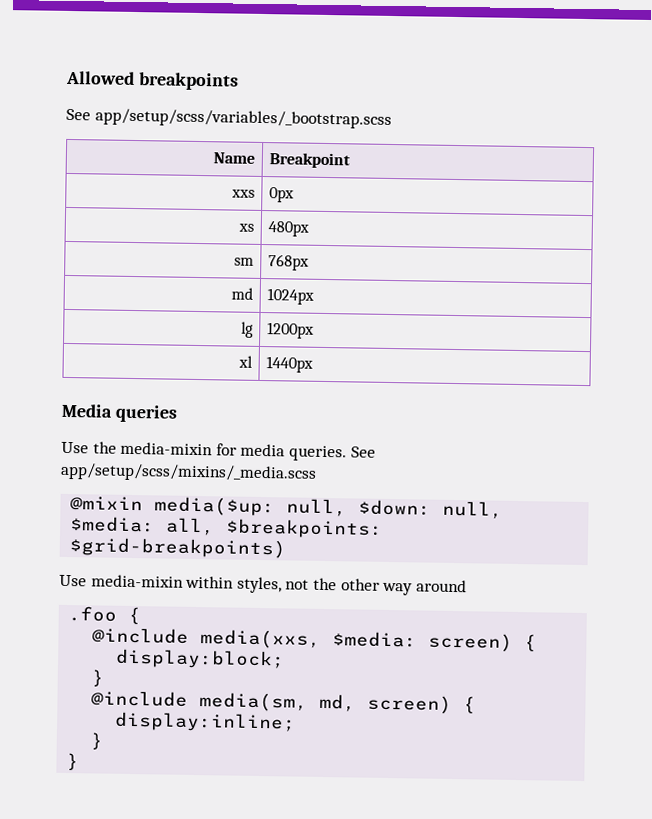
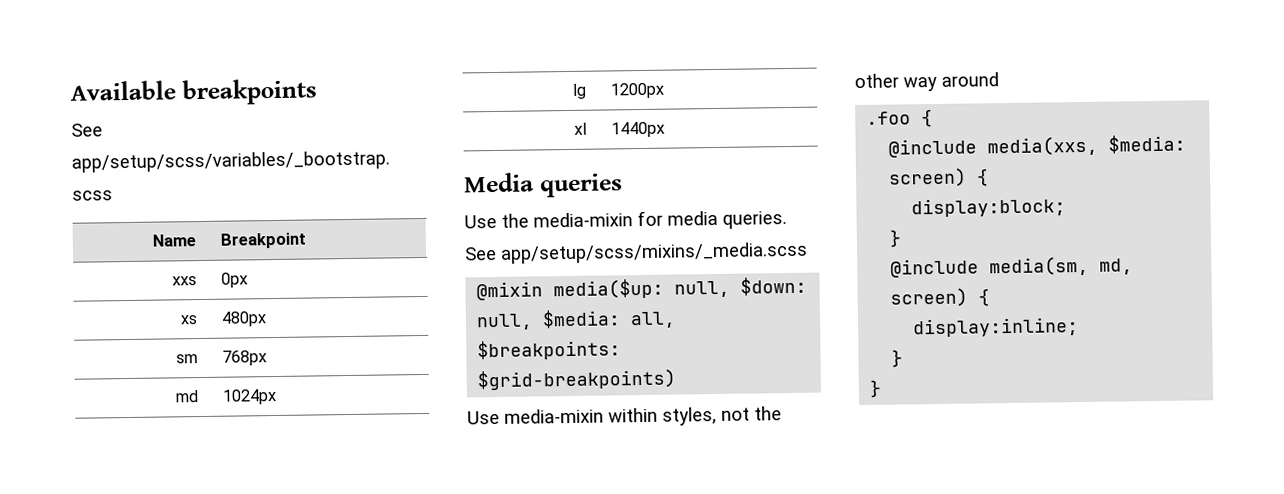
- Allowed breakpoints
+ Available breakpoints

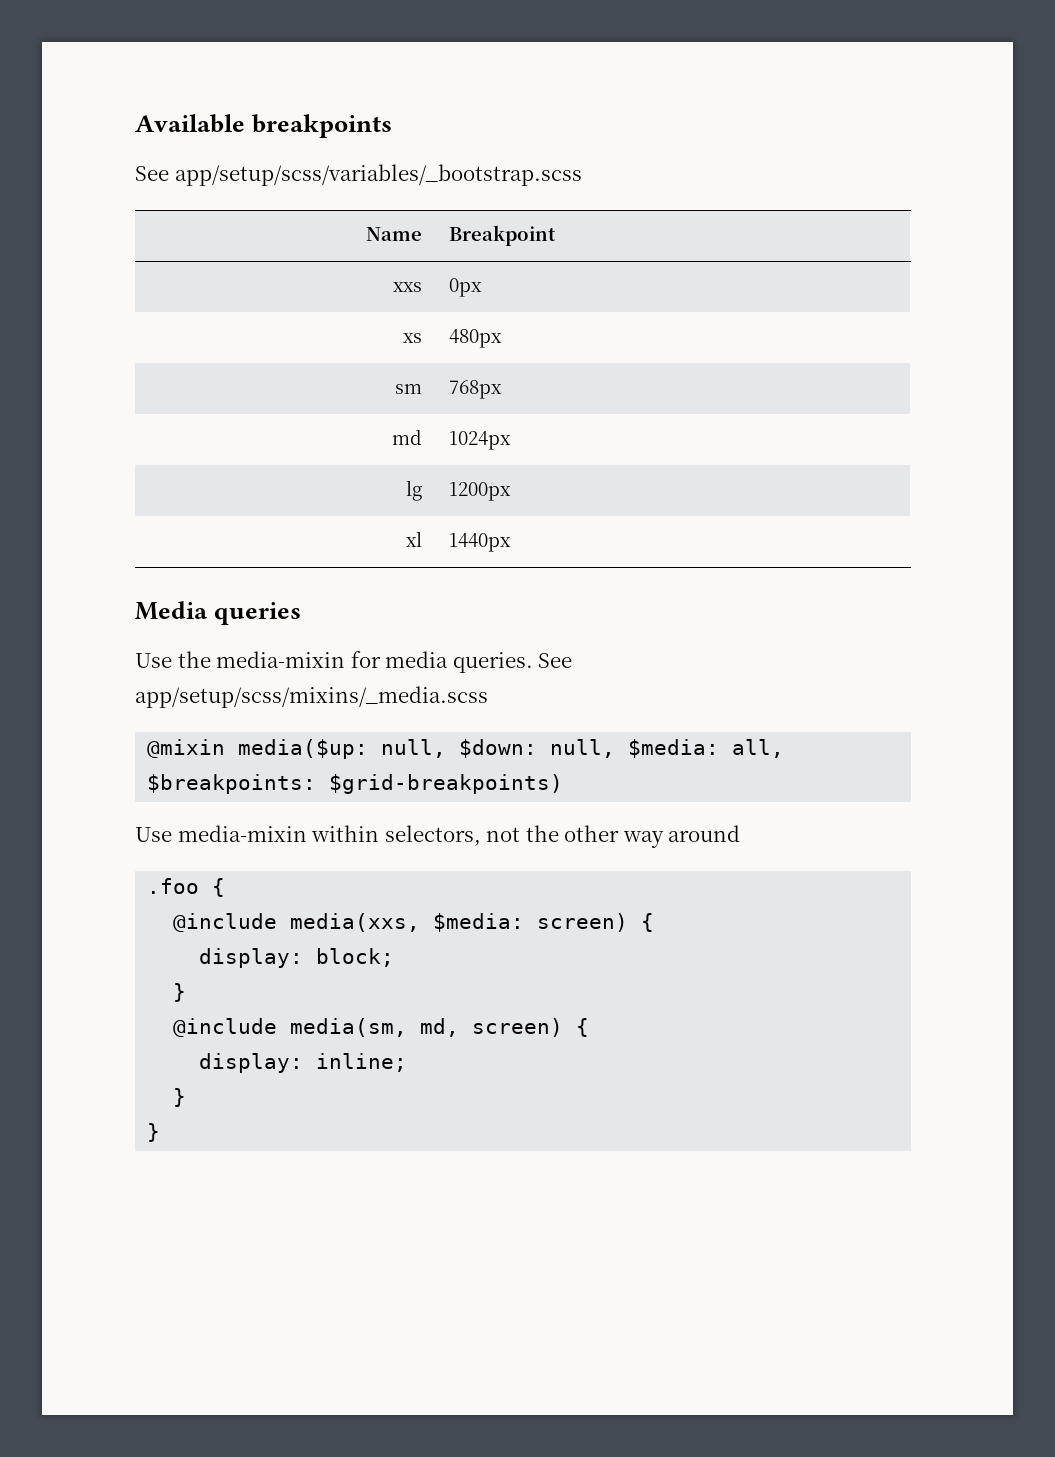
- Use media-mixin within styles, not the other way around
+ Use media-mixin within selectors, not the other way around
- display:block;
+ display: block;
- display:inline;
+ display: inline;

